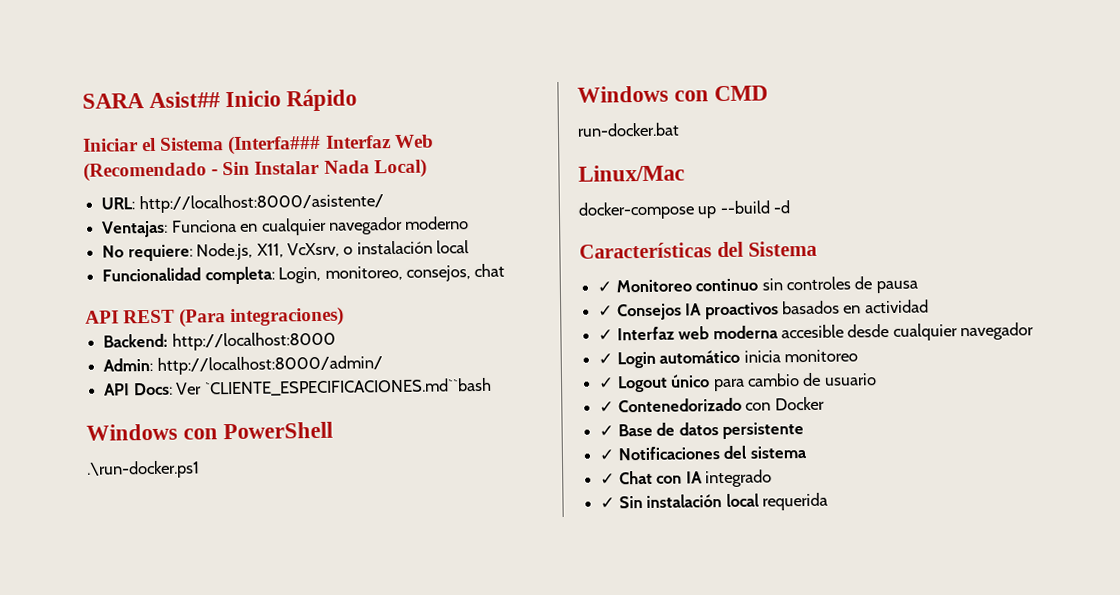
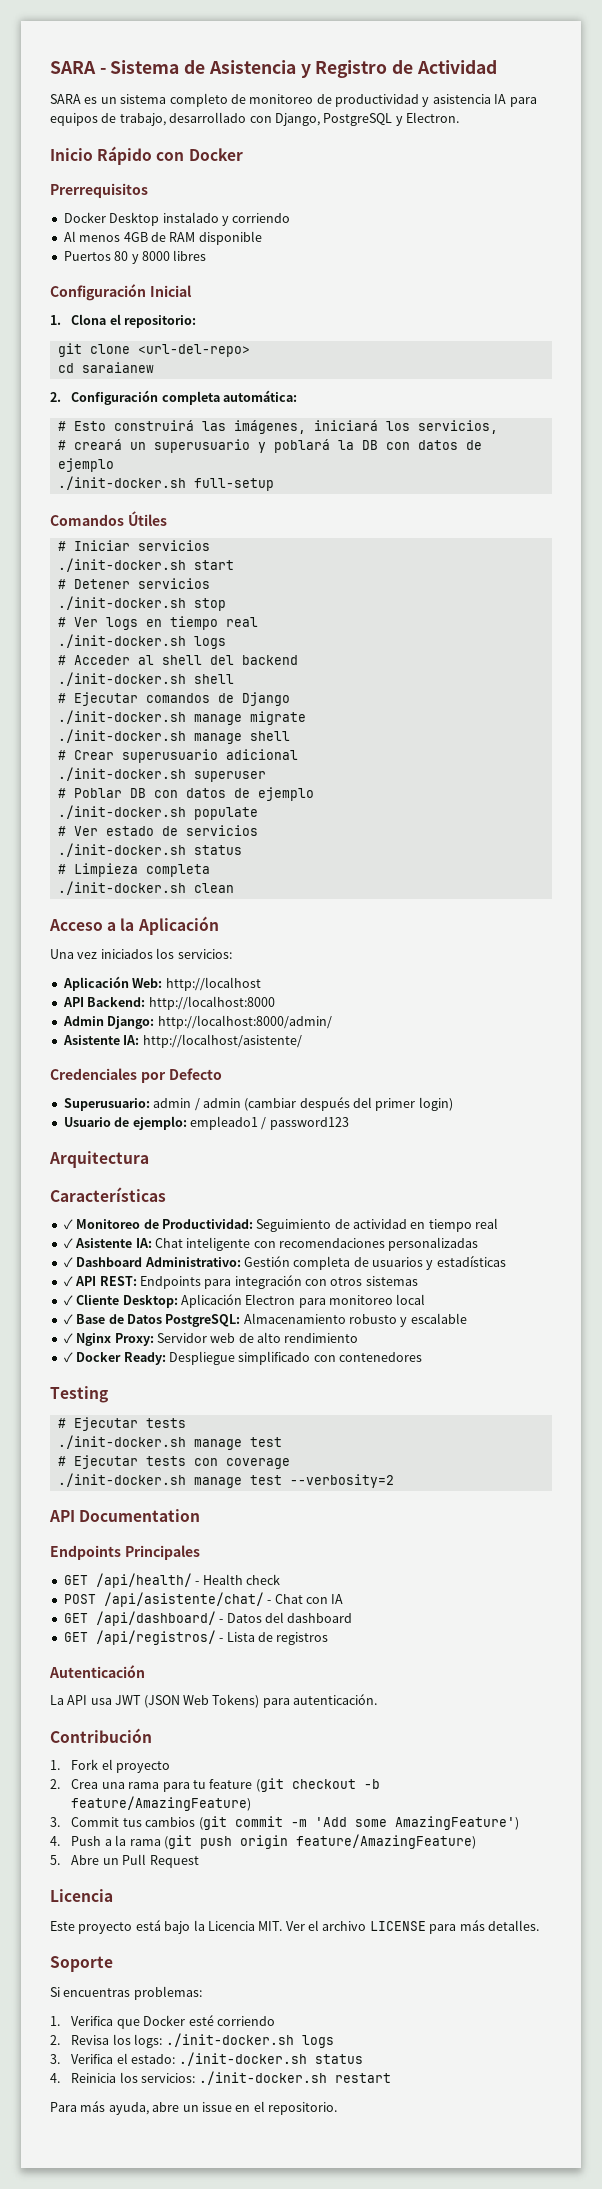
- SARA Asist## Inicio Rápido
- Iniciar el Sistema (Interfa### Interfaz Web (Recomendado - Sin Instalar Nada Local)
- URL: http://localhost:8000/asistente/
- Ventajas: Funciona en cualquier navegador moderno
- No requiere: Node.js, X11, VcXsrv, o instalación local
- Funcionalidad completa: Login, monitoreo, consejos, chat
- API REST (Para integraciones)
- Backend: http://localhost:8000
+ SARA - Sistema de Asistencia y Registro de Actividad
+ SARA es un sistema completo de monitoreo de productividad y asistencia IA para equipos de trabajo, desarrollado con Django, PostgreSQL y Electron.
+ Inicio Rápido con Docker
+ Prerrequisitos
+ Docker Desktop instalado y corriendo
+ Al menos 4GB de RAM disponible
+ Puertos 80 y 8000 libres
+ Configuración Inicial
+ 1. Clona el repositorio:
+ git clone <url-del-repo>
+ cd saraianew
+ 2. Configuración completa automática:
+ # Esto construirá las imágenes, iniciará los servicios,
+ # creará un superusuario y poblará la DB con datos de ejemplo
+ ./init-docker.sh full-setup
+ Comandos Útiles
+ # Iniciar servicios
+ ./init-docker.sh start
+ # Detener servicios
+ ./init-docker.sh stop
+ # Ver logs en tiempo real
+ ./init-docker.sh logs
+ # Acceder al shell del backend
+ ./init-docker.sh shell
+ # Ejecutar comandos de Django
+ ./init-docker.sh manage migrate
+ ./init-docker.sh manage shell
+ # Crear superusuario adicional
+ ./init-docker.sh superuser
+ # Poblar DB con datos de ejemplo
+ ./init-docker.sh populate
+ # Ver estado de servicios
+ ./init-docker.sh status
+ # Limpieza completa
+ ./init-docker.sh clean
+ Acceso a la Aplicación
+ Una vez iniciados los servicios:
+ Aplicación Web: http://localhost
+ API Backend: http://localhost:8000
- Admin: http://localhost:8000/admin/
+ Admin Django: http://localhost:8000/admin/
- API Docs: Ver `CLIENTE_ESPECIFICACIONES.md``bash
- Windows con PowerShell
- .\run-docker.ps1
- Windows con CMD
- run-docker.bat
- Linux/Mac
- docker-compose up --build -d
+ Asistente IA: http://localhost/asistente/
+ Credenciales por Defecto
+ Superusuario: admin / admin (cambiar después del primer login)
+ Usuario de ejemplo: empleado1 / password123
+ Arquitectura
- Características del Sistema
+ Características
- ✓ Monitoreo continuo sin controles de pausa
- ✓ Consejos IA proactivos basados en actividad
- ✓ Interfaz web moderna accesible desde cualquier navegador
- ✓ Login automático inicia monitoreo
- ✓ Logout único para cambio de usuario
- ✓ Contenedorizado con Docker
- ✓ Base de datos persistente
- ✓ Notificaciones del sistema
- ✓ Chat con IA integrado
- ✓ Sin instalación local requerida
+ ✓ Monitoreo de Productividad: Seguimiento de actividad en tiempo real
+ ✓ Asistente IA: Chat inteligente con recomendaciones personalizadas
+ ✓ Dashboard Administrativo: Gestión completa de usuarios y estadísticas
+ ✓ API REST: Endpoints para integración con otros sistemas
+ ✓ Cliente Desktop: Aplicación Electron para monitoreo local
+ ✓ Base de Datos PostgreSQL: Almacenamiento robusto y escalable
+ ✓ Nginx Proxy: Servidor web de alto rendimiento
+ ✓ Docker Ready: Despliegue simplificado con contenedores
+ Testing
+ # Ejecutar tests
+ ./init-docker.sh manage test
+ # Ejecutar tests con coverage
+ ./init-docker.sh manage test --verbosity=2
+ API Documentation
+ Endpoints Principales
+ GET /api/health/ - Health check
+ POST /api/asistente/chat/ - Chat con IA
+ GET /api/dashboard/ - Datos del dashboard
+ GET /api/registros/ - Lista de registros
+ Autenticación
+ La API usa JWT (JSON Web Tokens) para autenticación.
+ Contribución
+ 1. Fork el proyecto
+ 2. Crea una rama para tu feature (git checkout -b feature/AmazingFeature)
+ 3. Commit tus cambios (git commit -m 'Add some AmazingFeature')
+ 4. Push a la rama (git push origin feature/AmazingFeature)
+ 5. Abre un Pull Request
+ Licencia
+ Este proyecto está bajo la Licencia MIT. Ver el archivo LICENSE para más detalles.
+ Soporte
+ Si encuentras problemas:
+ 1. Verifica que Docker esté corriendo
+ 2. Revisa los logs: ./init-docker.sh logs
+ 3. Verifica el estado: ./init-docker.sh status
+ 4. Reinicia los servicios: ./init-docker.sh restart
+ Para más ayuda, abre un issue en el repositorio.

